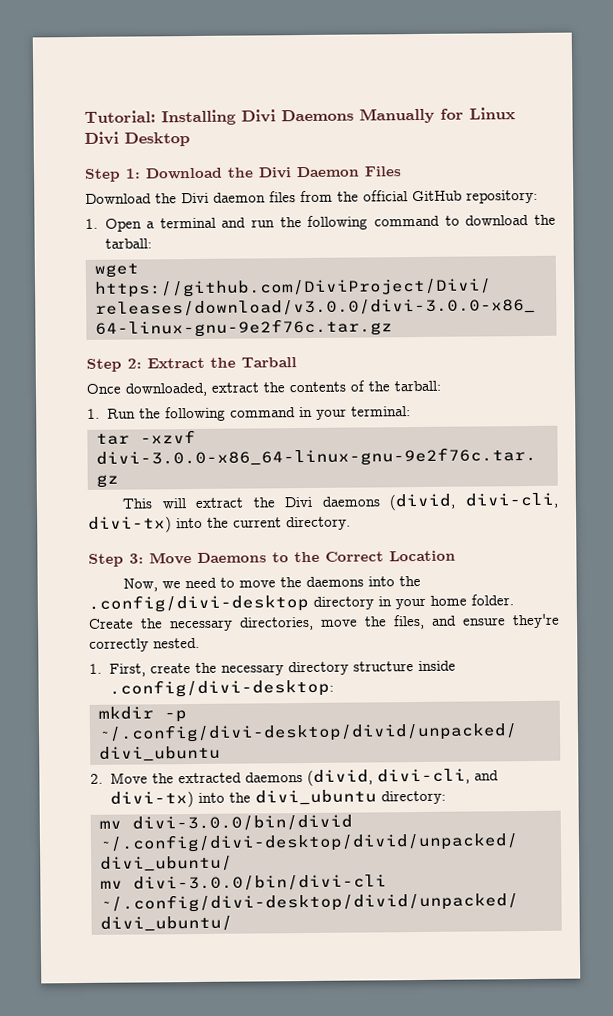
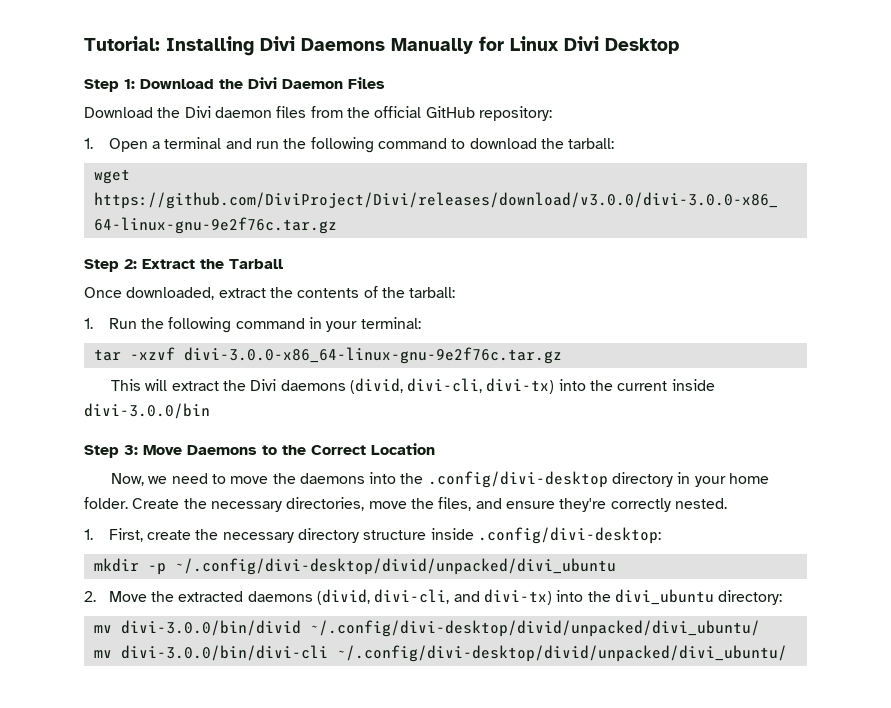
- This will extract the Divi daemons (divid, divi-cli, divi-tx) into the current directory.
+ This will extract the Divi daemons (divid, divi-cli, divi-tx) into the current inside divi-3.0.0/bin

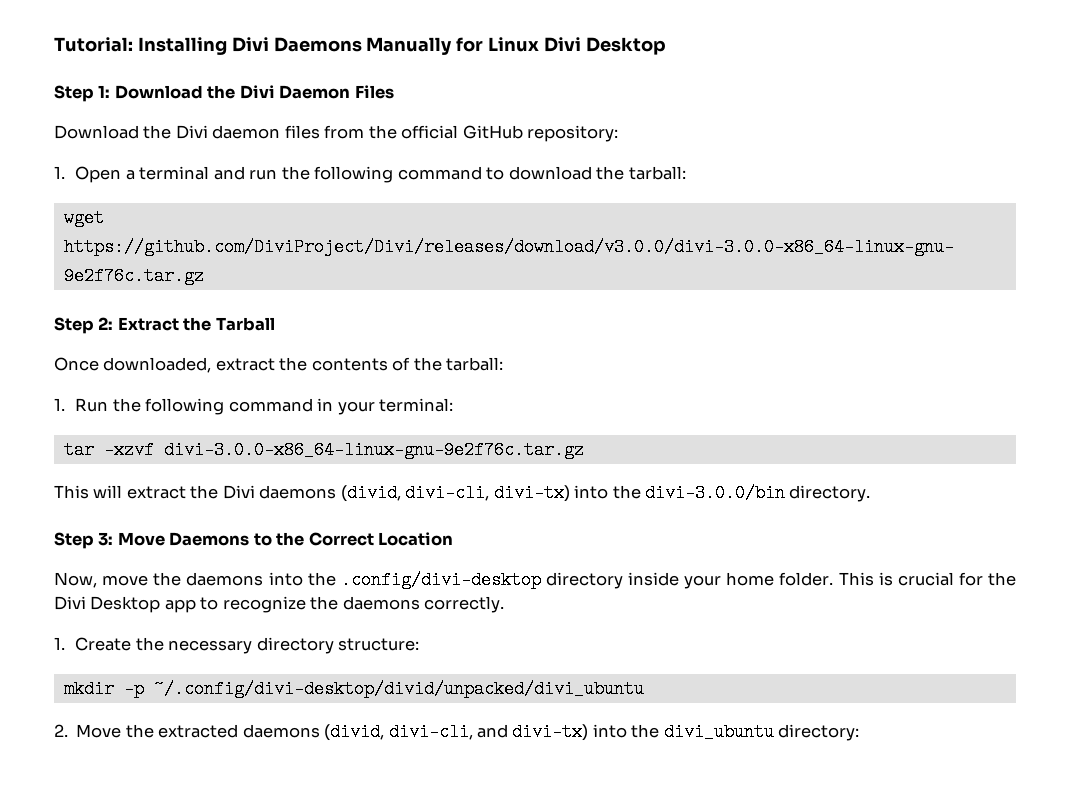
- This will extract the Divi daemons (divid, divi-cli, divi-tx) into the current inside divi-3.0.0/bin
+ This will extract the Divi daemons (divid, divi-cli, divi-tx) into the divi-3.0.0/bin directory.
- Now, we need to move the daemons into the .config/divi-desktop directory in your home folder.
+ Now, move the daemons into the .config/divi-desktop directory inside your home folder.
- Create the necessary directories, move the files, and ensure they're correctly nested.
- 1. First, create the necessary directory structure inside .config/divi-desktop:
+ This is crucial for the Divi Desktop app to recognize the daemons correctly.
+ 1. Create the necessary directory structure:
- mv divi-3.0.0/bin/divid ~/.config/divi-desktop/divid/unpacked/divi_ubuntu/
- mv divi-3.0.0/bin/divi-cli ~/.config/divi-desktop/divid/unpacked/divi_ubuntu/

